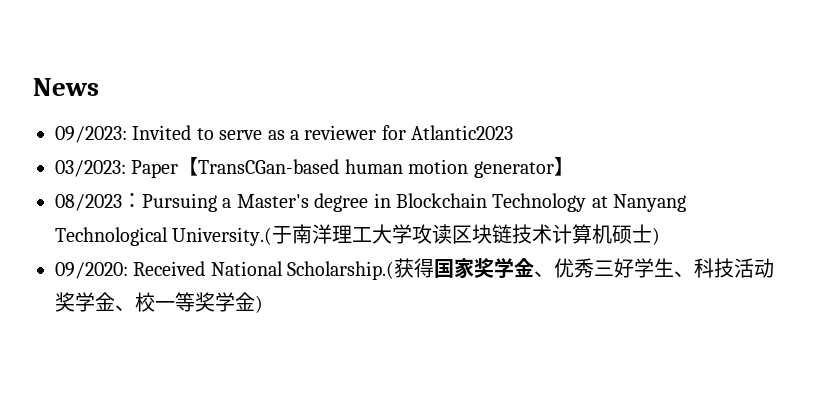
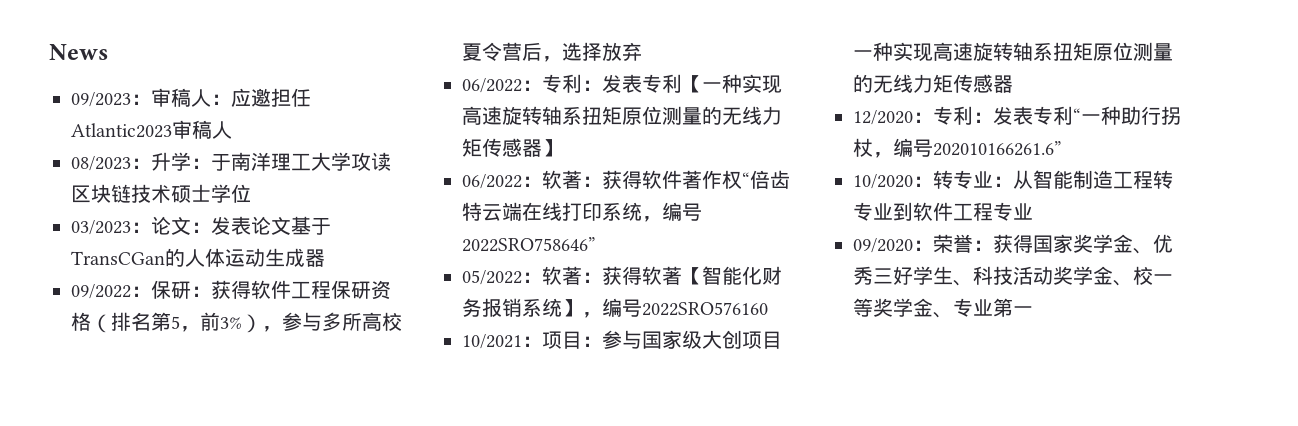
- 09/2023: Invited to serve as a reviewer for Atlantic2023
- 03/2023: Paper【TransCGan-based human motion generator】
- 08/2023：Pursuing a Master's degree in Blockchain Technology at Nanyang Technological University.(于南洋理工大学攻读区块链技术计算机硕士)
- 09/2020: Received National Scholarship.(获得国家奖学金、优秀三好学生、科技活动奖学金、校一等奖学金)
+ 09/2023：审稿人：应邀担任Atlantic2023审稿人
+ 08/2023：升学：于南洋理工大学攻读区块链技术硕士学位
+ 03/2023：论文：发表论文基于TransCGan的人体运动生成器
+ 09/2022：保研：获得软件工程保研资格（排名第5，前3%），参与多所高校夏令营后，选择放弃
+ 06/2022：专利：发表专利【一种实现高速旋转轴系扭矩原位测量的无线力矩传感器】
+ 06/2022：软著：获得软件著作权“倍齿特云端在线打印系统，编号2022SRO758646”
+ 05/2022：软著：获得软著【智能化财务报销系统】，编号2022SRO576160
+ 10/2021：项目：参与国家级大创项目一种实现高速旋转轴系扭矩原位测量的无线力矩传感器
+ 12/2020：专利：发表专利“一种助行拐杖，编号202010166261.6”
+ 10/2020：转专业：从智能制造工程转专业到软件工程专业
+ 09/2020：荣誉：获得国家奖学金、优秀三好学生、科技活动奖学金、校一等奖学金、专业第一

